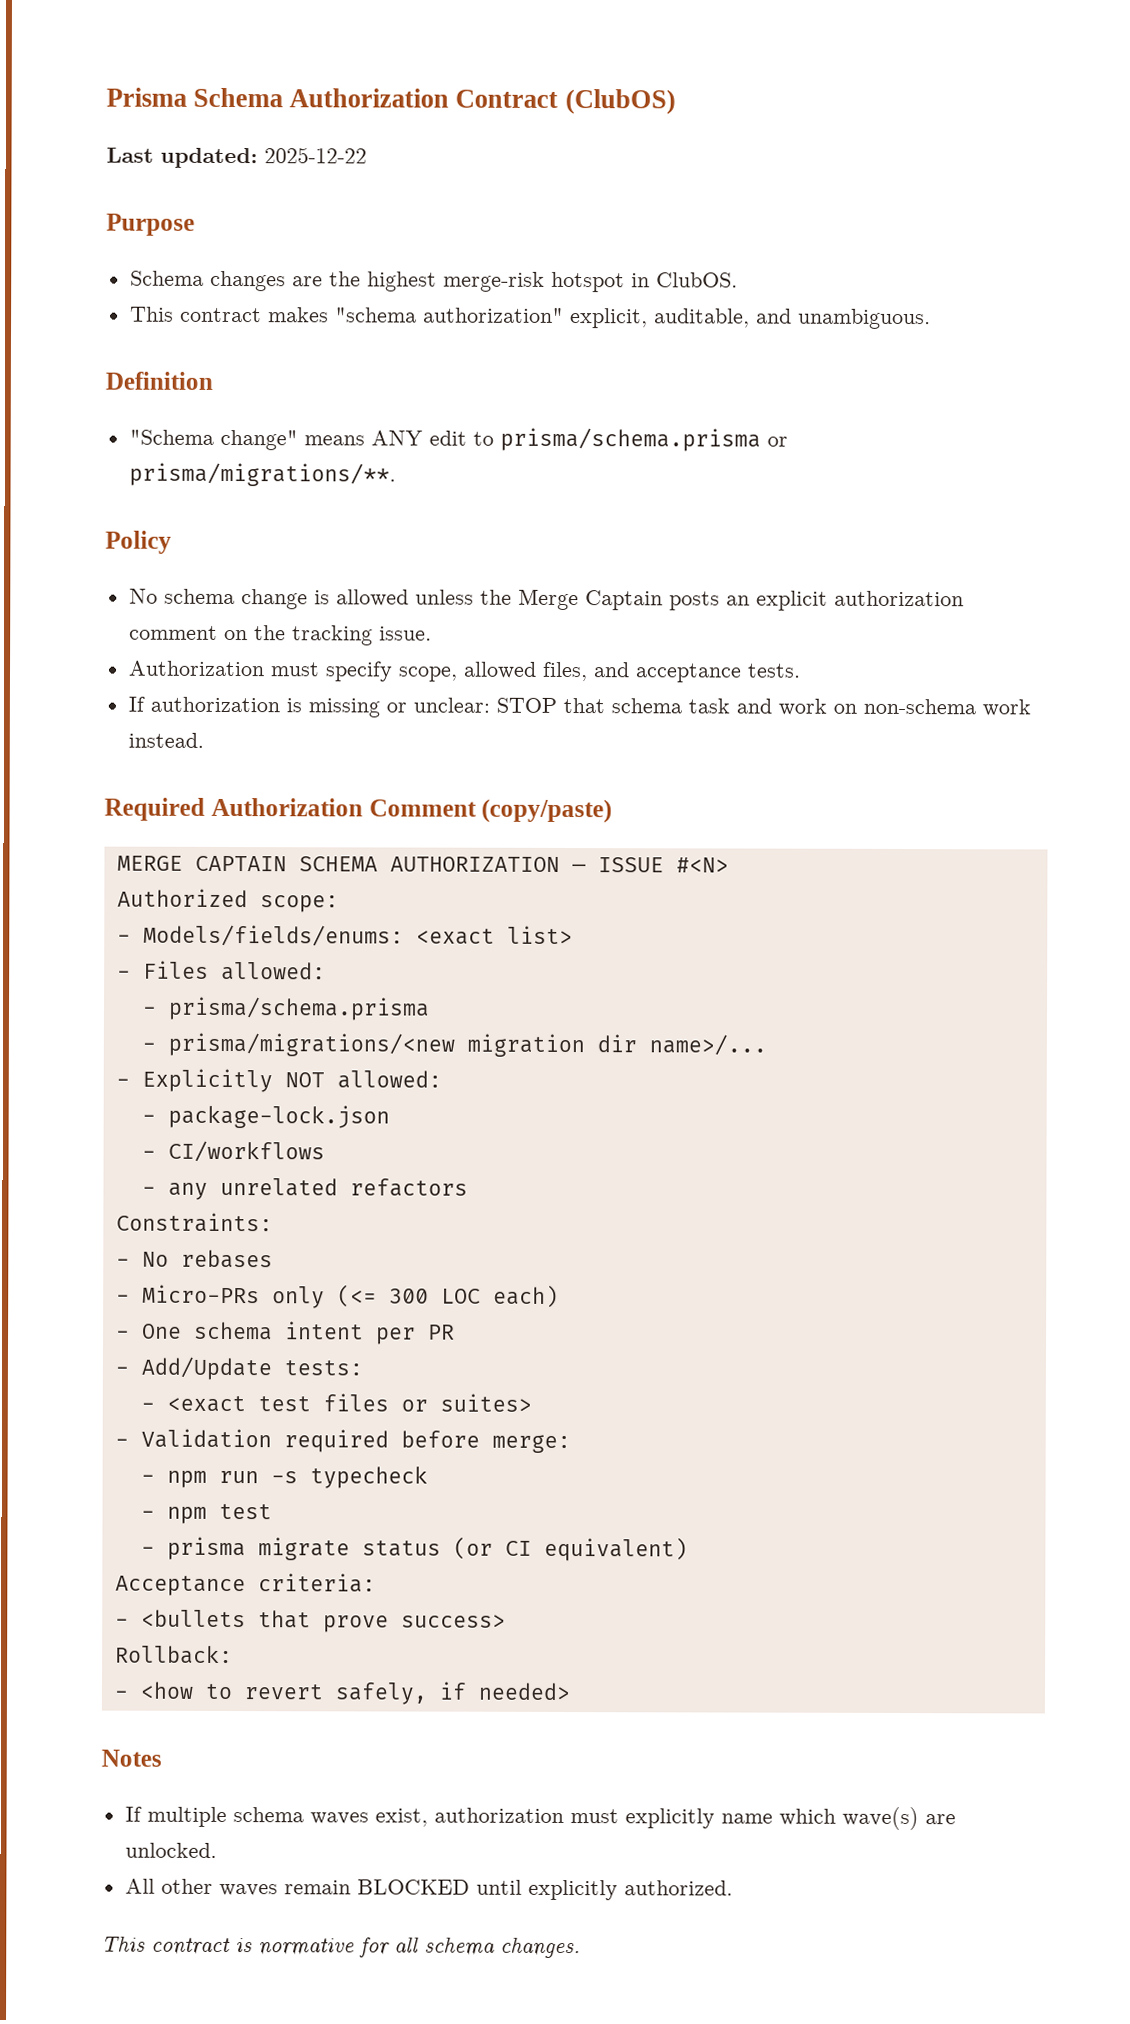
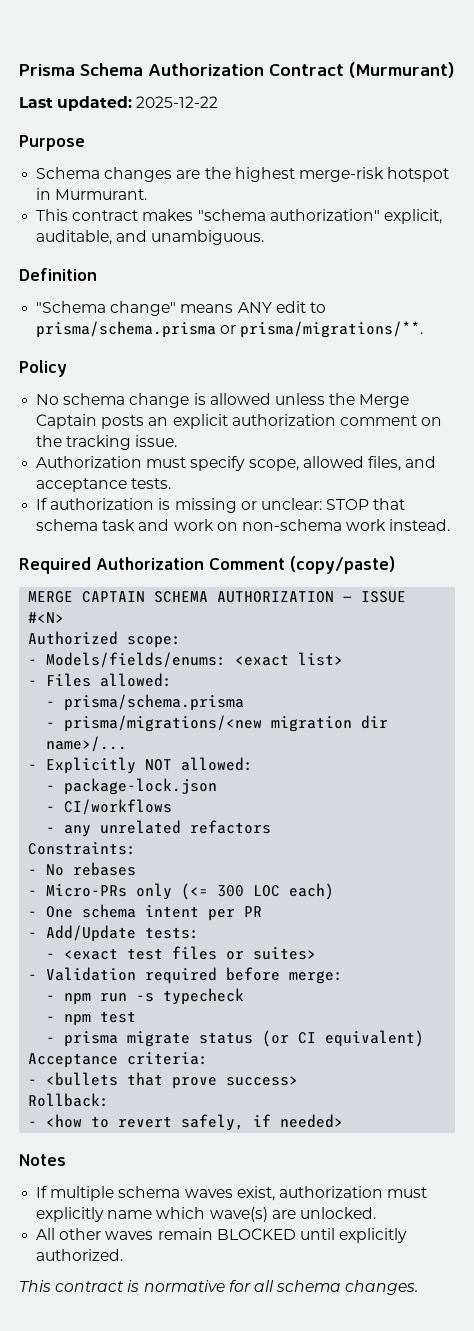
- Prisma Schema Authorization Contract (ClubOS)
+ Prisma Schema Authorization Contract (Murmurant)
- Schema changes are the highest merge-risk hotspot in ClubOS.
+ Schema changes are the highest merge-risk hotspot in Murmurant.

